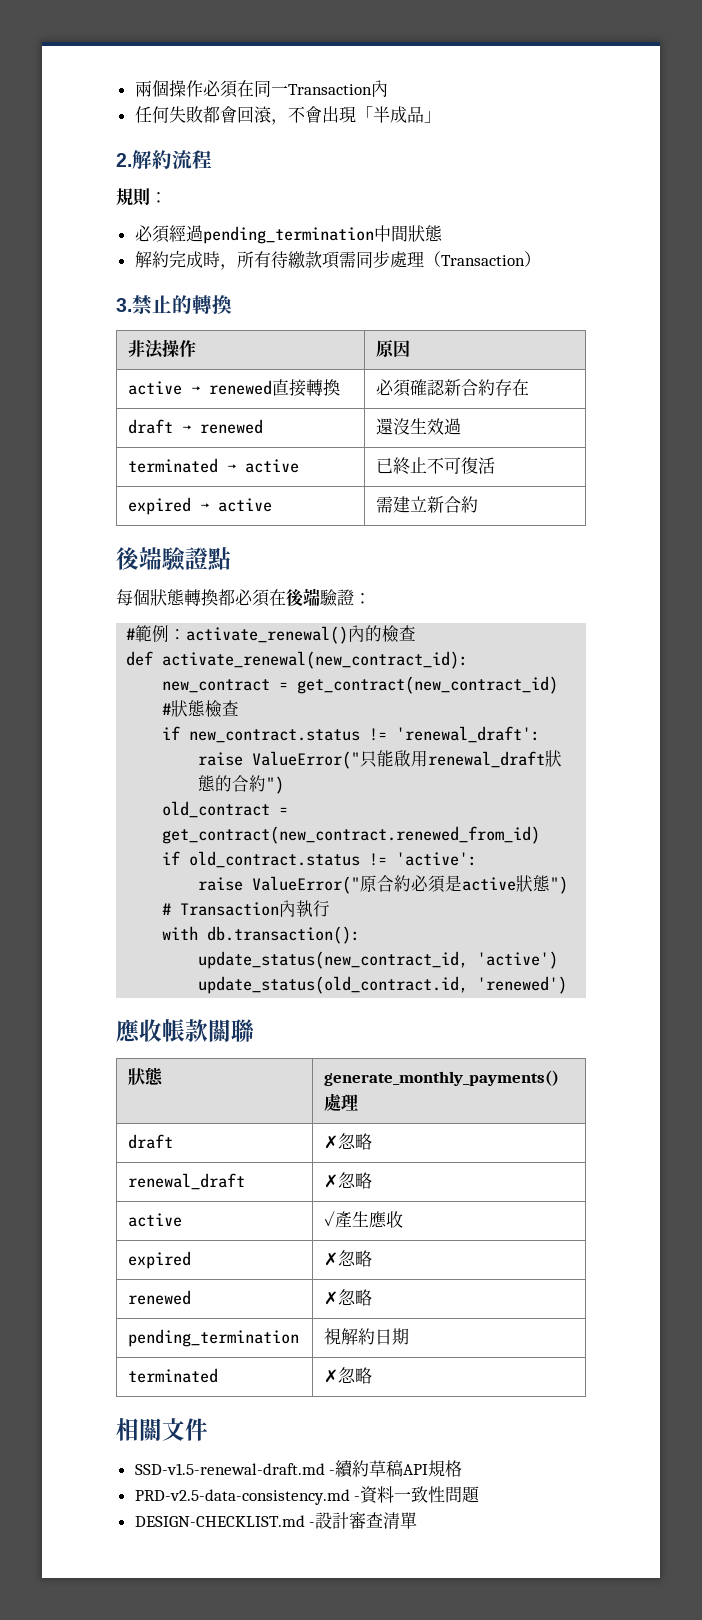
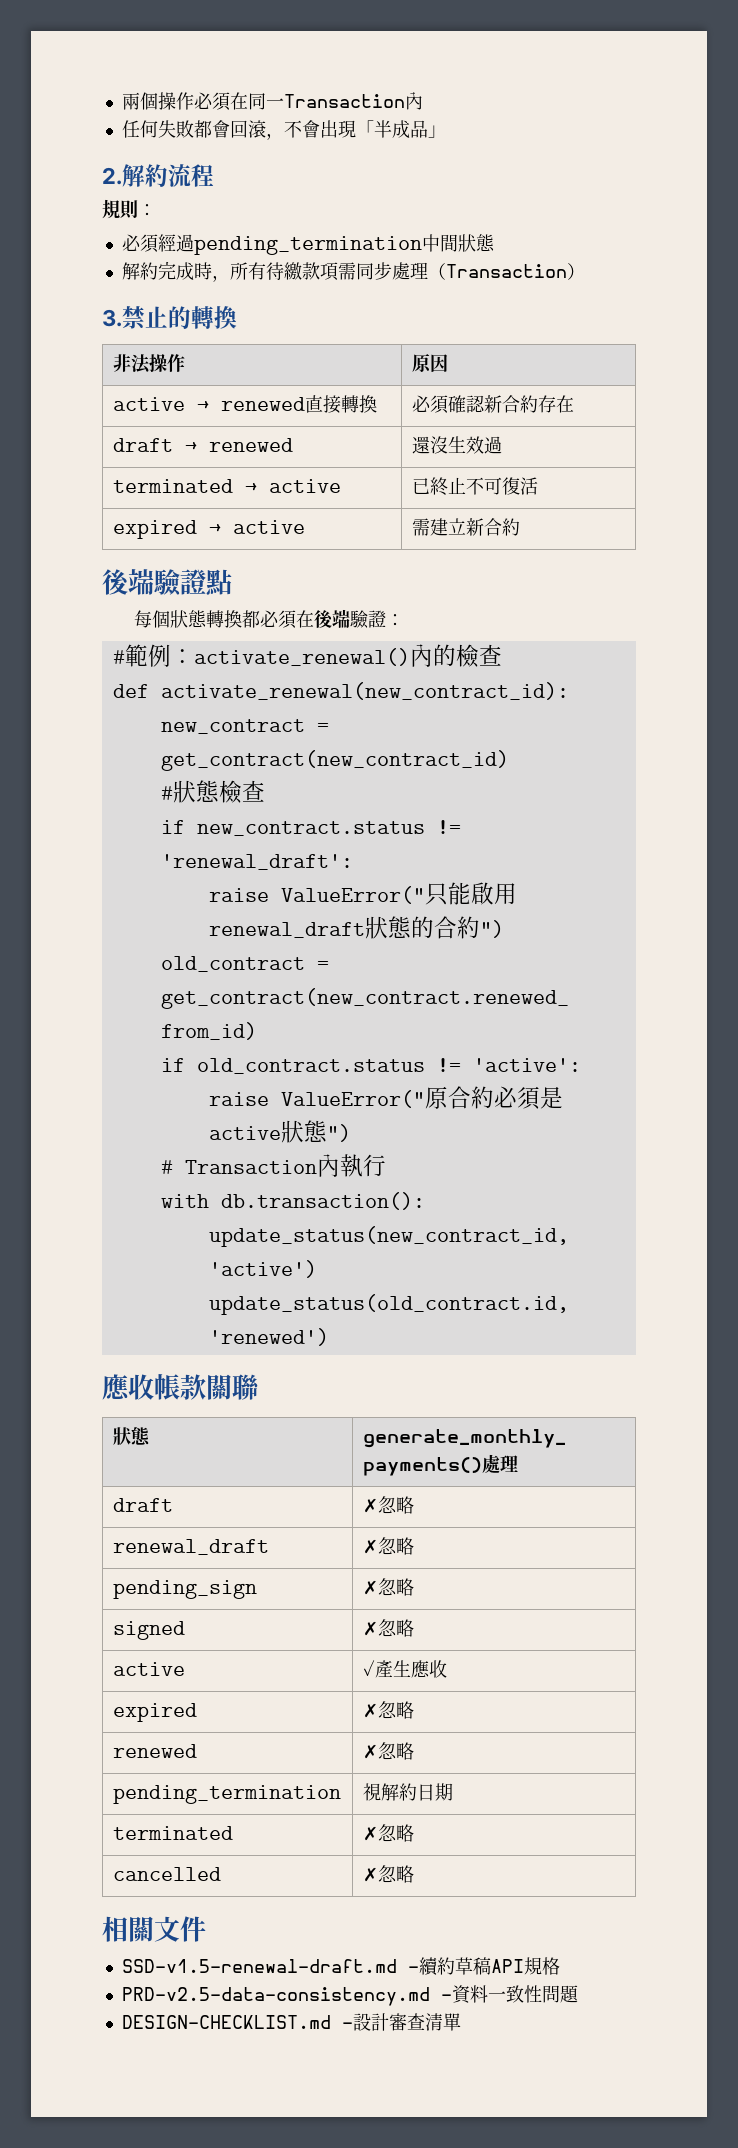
+ pending_sign | ✗忽略
+ signed | ✗忽略
+ cancelled | ✗忽略

